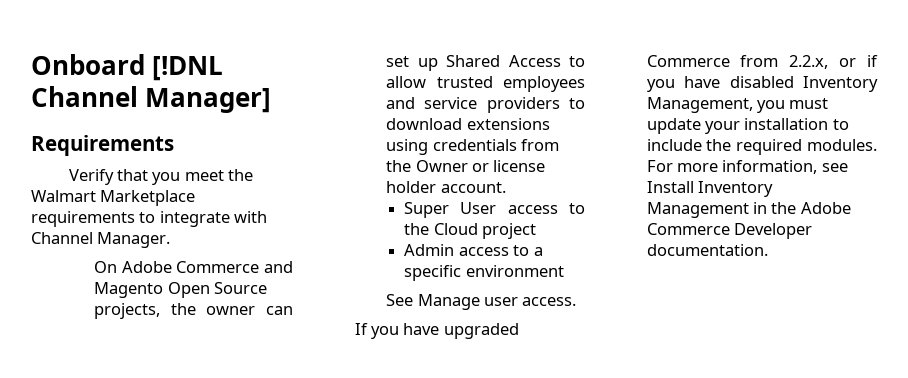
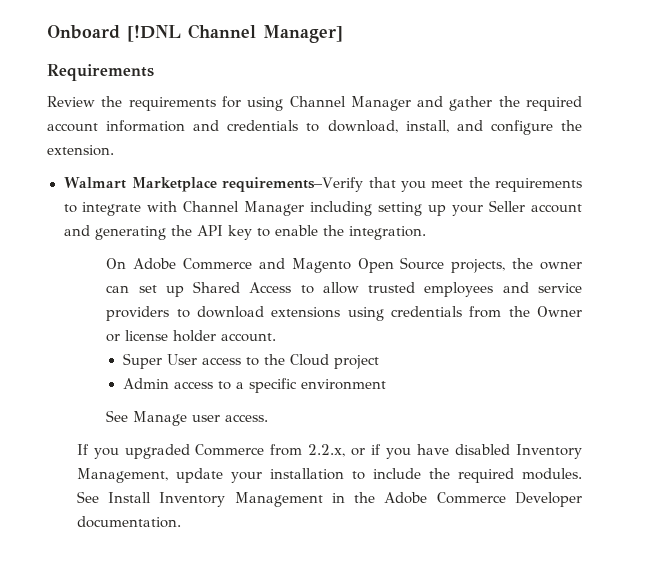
- Verify that you meet the Walmart Marketplace requirements to integrate with Channel Manager.
+ Review the requirements for using Channel Manager and gather the required account information and credentials to download, install, and configure the extension.
+ Walmart Marketplace requirements–Verify that you meet the requirements to integrate with Channel Manager including setting up your Seller account and generating the API key to enable the integration.
- If you have upgraded Commerce from 2.2.x, or if you have disabled Inventory Management, you must update your installation to include the required modules.
+ If you upgraded Commerce from 2.2.x, or if you have disabled Inventory Management, update your installation to include the required modules.
- For more information, see Install Inventory Management in the Adobe Commerce Developer documentation.
+ See Install Inventory Management in the Adobe Commerce Developer documentation.

